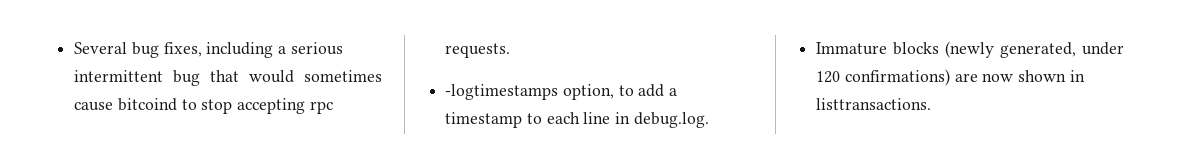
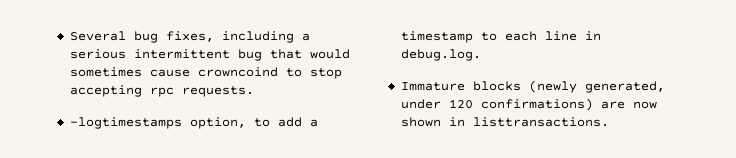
- Several bug fixes, including a serious intermittent bug that would sometimes cause bitcoind to stop accepting rpc requests.
+ Several bug fixes, including a serious intermittent bug that would sometimes cause crowncoind to stop accepting rpc requests.

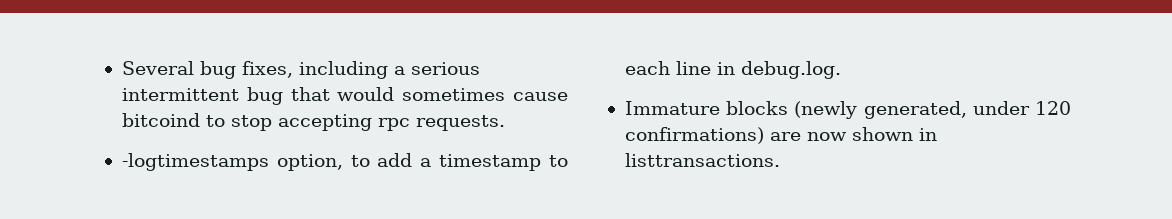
- Several bug fixes, including a serious intermittent bug that would sometimes cause crowncoind to stop accepting rpc requests.
+ Several bug fixes, including a serious intermittent bug that would sometimes cause bitcoind to stop accepting rpc requests.

